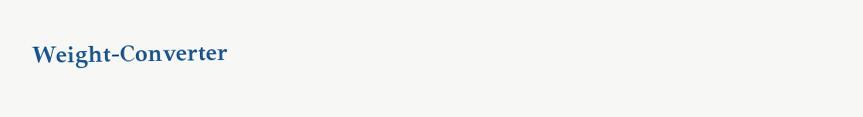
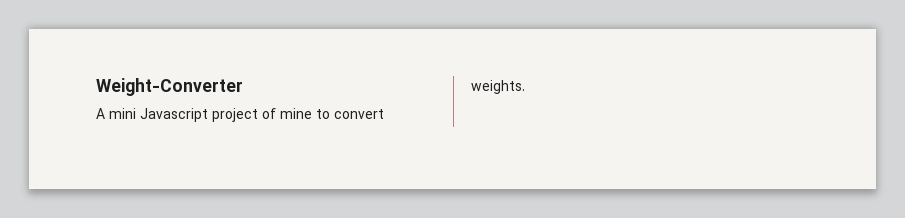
+ A mini Javascript project of mine to convert weights.

